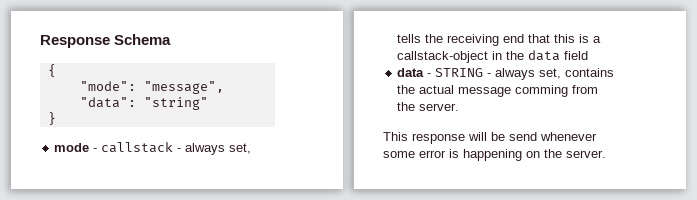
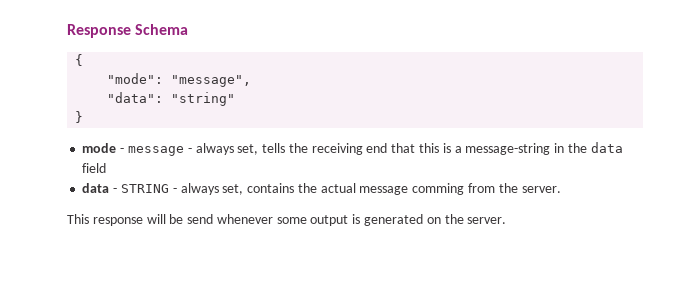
- mode - callstack - always set, tells the receiving end that this is a callstack-object in the data field
+ mode - message - always set, tells the receiving end that this is a message-string in the data field
- This response will be send whenever some error is happening on the server.
+ This response will be send whenever some output is generated on the server.

